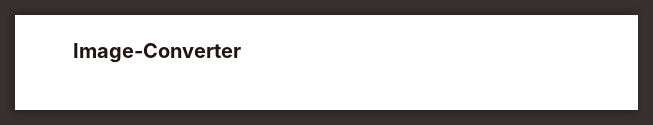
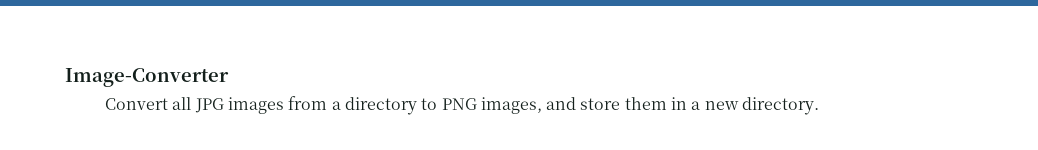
+ Convert all JPG images from a directory to PNG images, and store them in a new directory.

